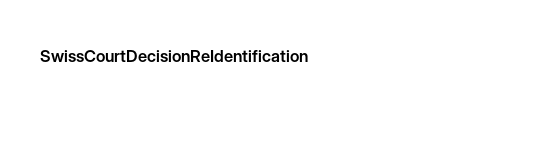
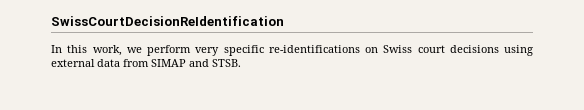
+ In this work, we perform very specific re-identifications on Swiss court decisions using external data from SIMAP and STSB.

